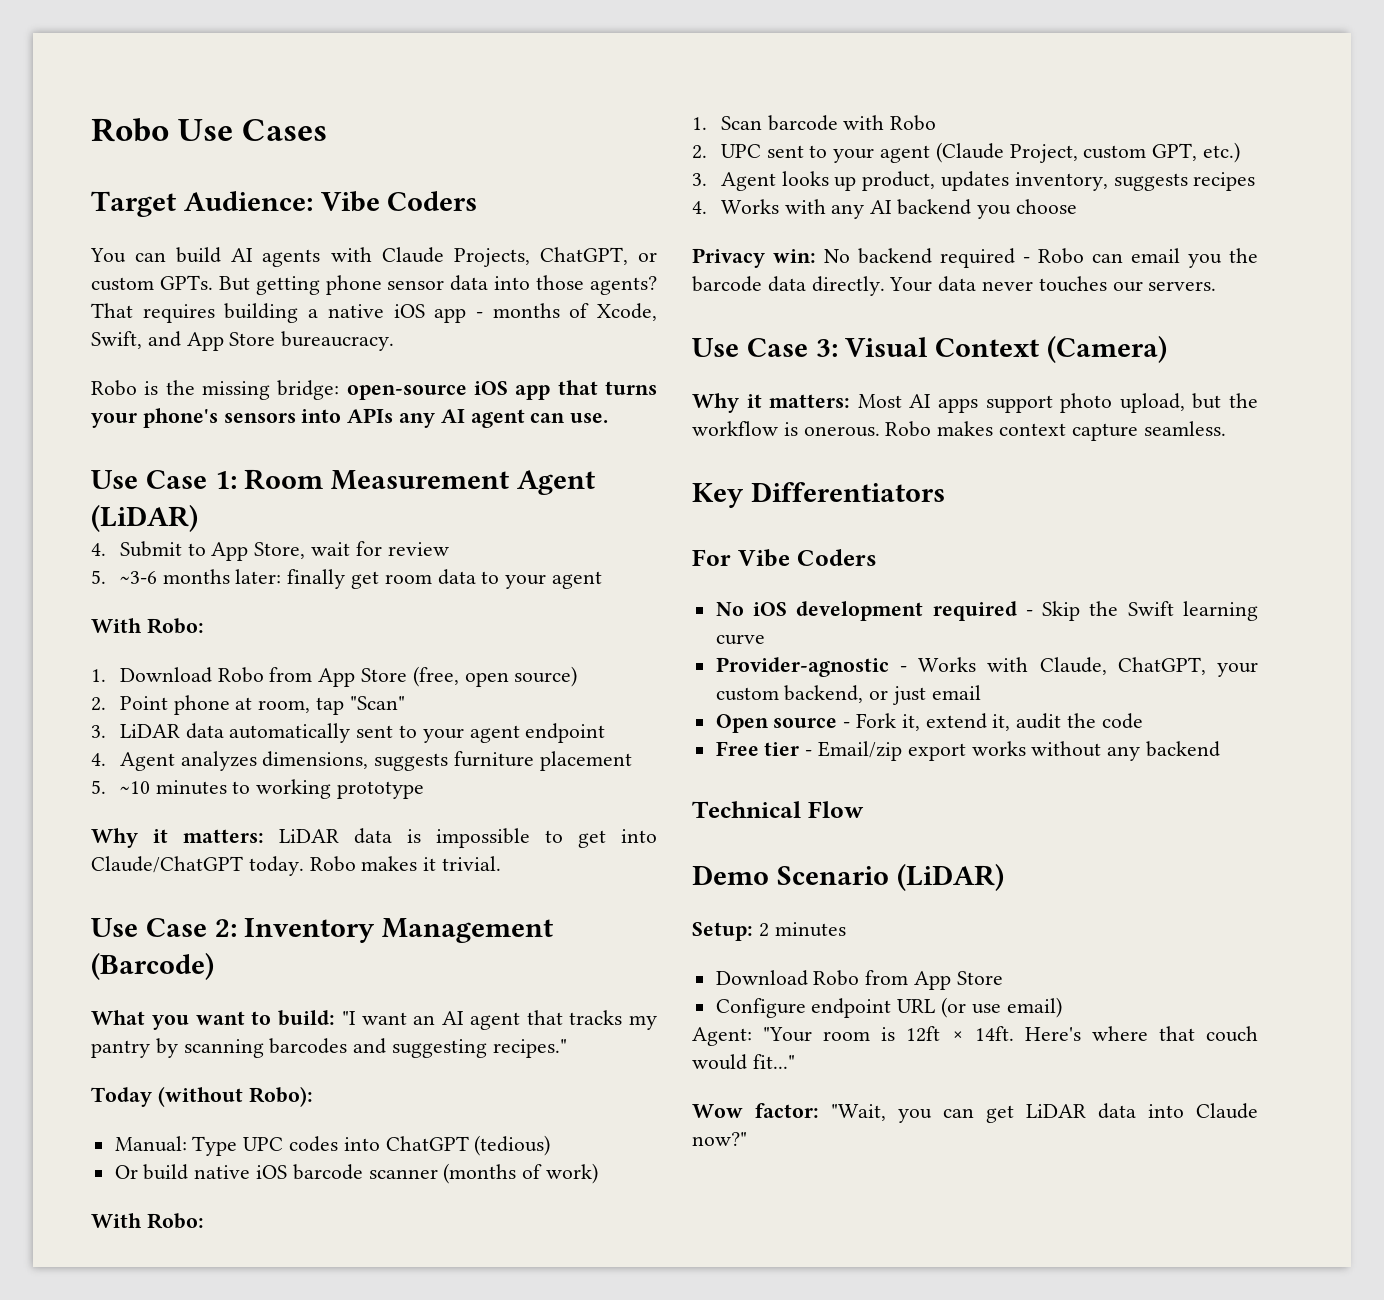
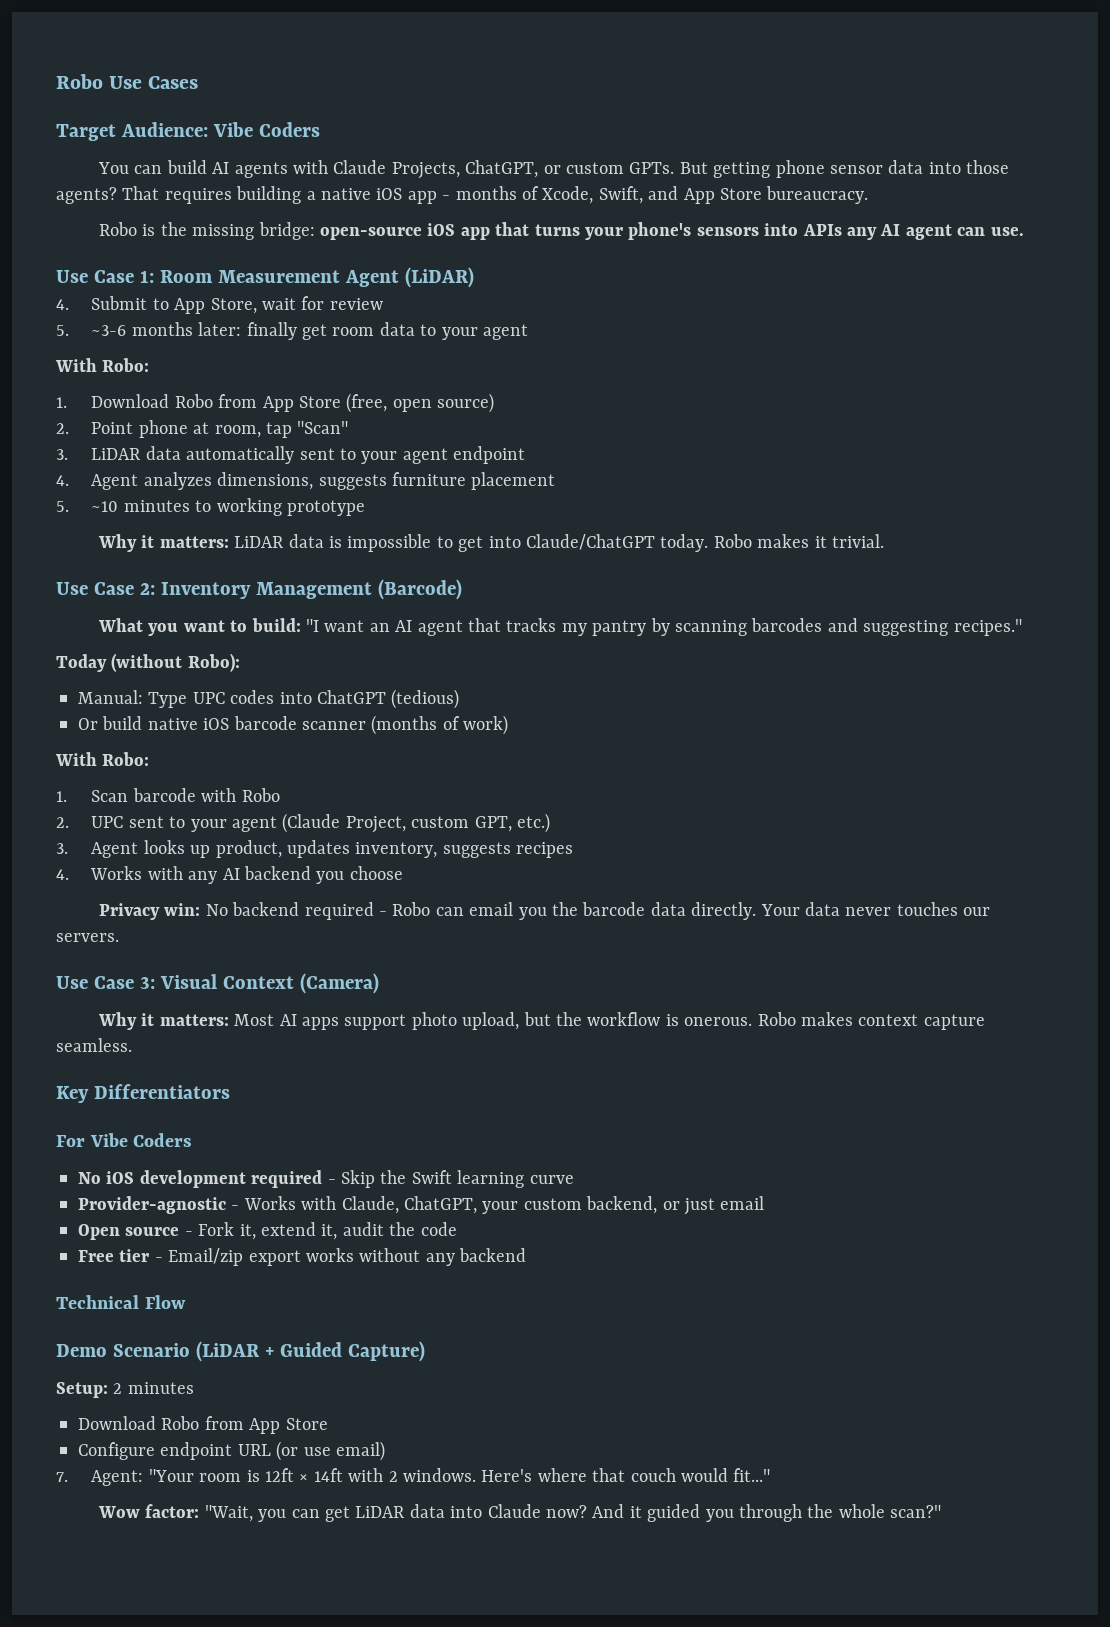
- Demo Scenario (LiDAR)
+ Demo Scenario (LiDAR + Guided Capture)
- Agent: "Your room is 12ft × 14ft.
+ 7. Agent: "Your room is 12ft × 14ft with 2 windows.
- Wow factor: "Wait, you can get LiDAR data into Claude now?"
+ Wow factor: "Wait, you can get LiDAR data into Claude now? And it guided you through the whole scan?"

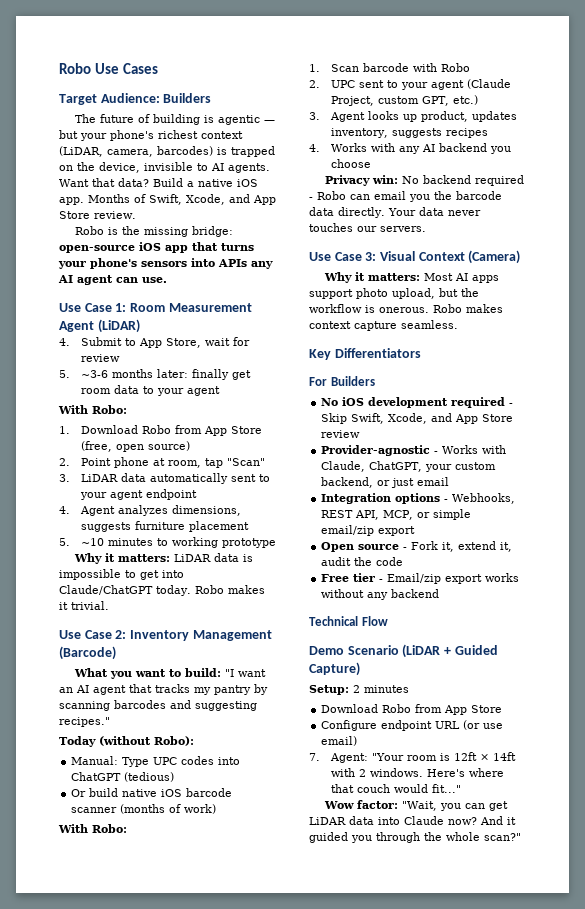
- Target Audience: Vibe Coders
- You can build AI agents with Claude Projects, ChatGPT, or custom GPTs. But getting phone sensor data into those agents? That requires building a native iOS app - months of Xcode, Swift, and App Store bureaucracy.
+ Target Audience: Builders
+ The future of building is agentic — but your phone's richest context (LiDAR, camera, barcodes) is trapped on the device, invisible to AI agents. Want that data? Build a native iOS app. Months of Swift, Xcode, and App Store review.
- For Vibe Coders
+ For Builders
- No iOS development required - Skip the Swift learning curve
+ No iOS development required - Skip Swift, Xcode, and App Store review
+ Integration options - Webhooks, REST API, MCP, or simple email/zip export

